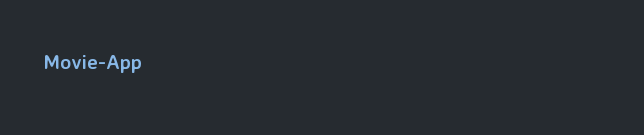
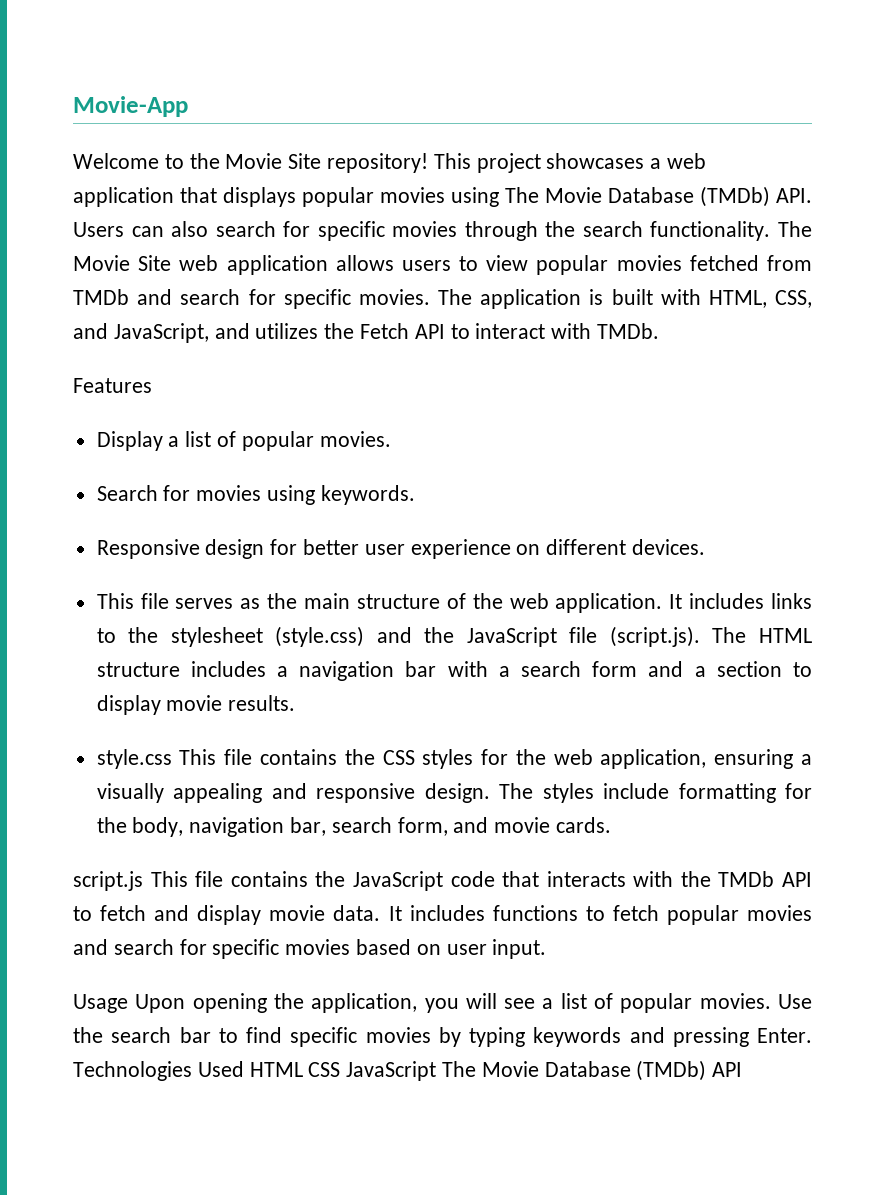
+ Welcome to the Movie Site repository! This project showcases a web application that displays popular movies using The Movie Database (TMDb) API. Users can also search for specific movies through the search functionality. The Movie Site web application allows users to view popular movies fetched from TMDb and search for specific movies. The application is built with HTML, CSS, and JavaScript, and utilizes the Fetch API to interact with TMDb.
+ Features
+ Display a list of popular movies.
+ Search for movies using keywords.
+ Responsive design for better user experience on different devices.
+ This file serves as the main structure of the web application. It includes links to the stylesheet (style.css) and the JavaScript file (script.js). The HTML structure includes a navigation bar with a search form and a section to display movie results.
+ style.css This file contains the CSS styles for the web application, ensuring a visually appealing and responsive design. The styles include formatting for the body, navigation bar, search form, and movie cards.
+ script.js This file contains the JavaScript code that interacts with the TMDb API to fetch and display movie data. It includes functions to fetch popular movies and search for specific movies based on user input.
+ Usage Upon opening the application, you will see a list of popular movies. Use the search bar to find specific movies by typing keywords and pressing Enter. Technologies Used HTML CSS JavaScript The Movie Database (TMDb) API

